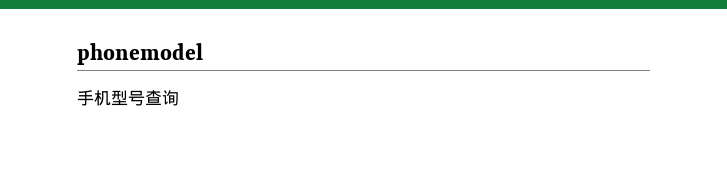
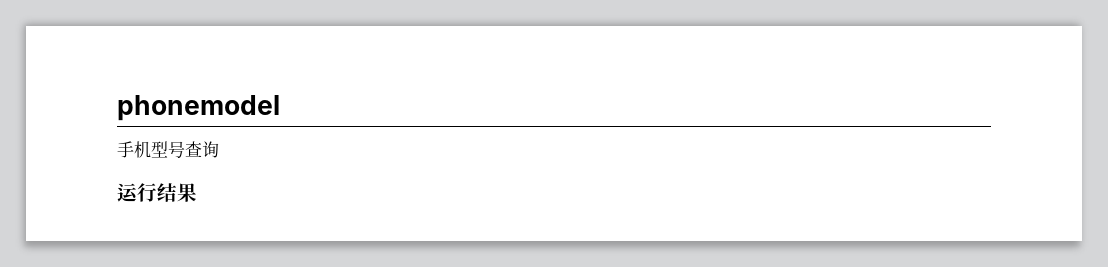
+ 运行结果

